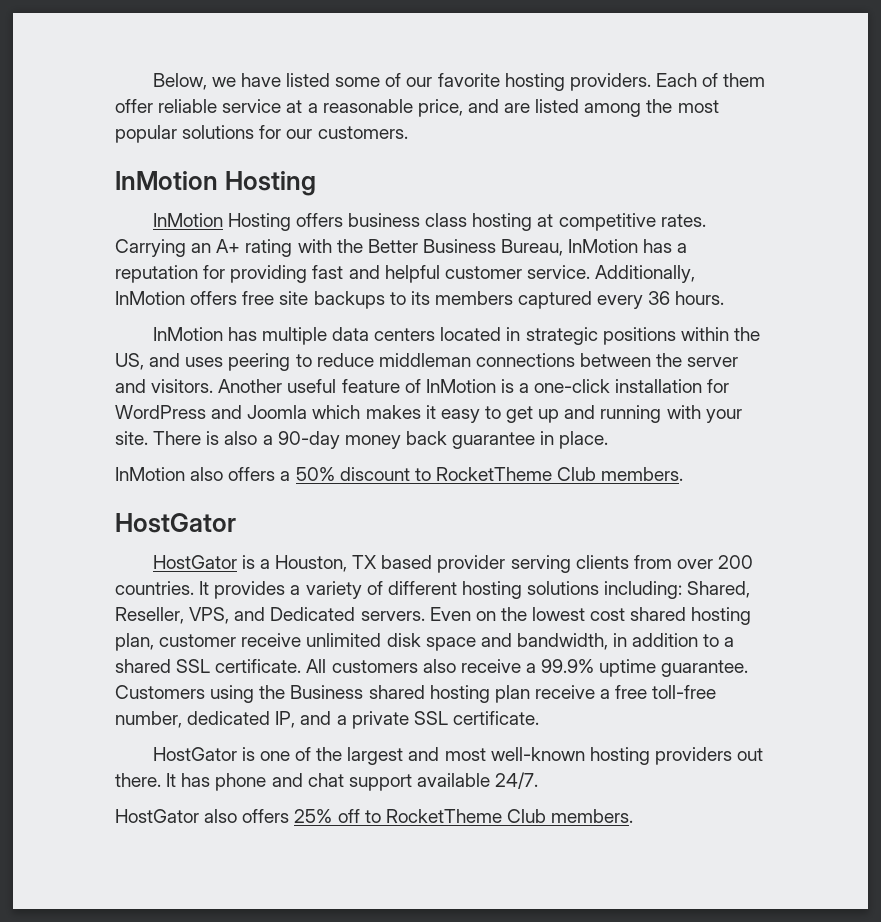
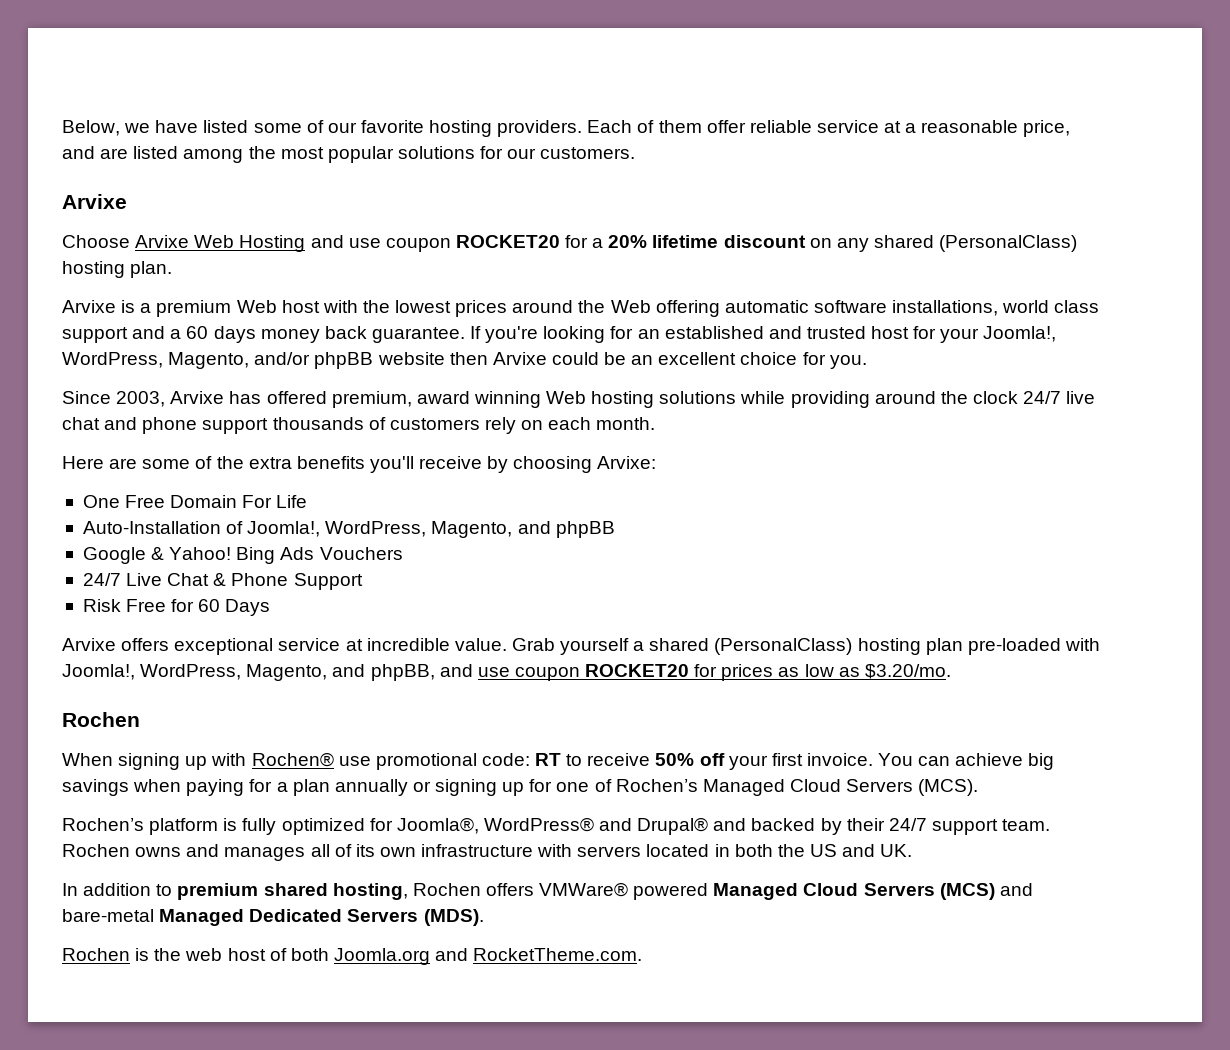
  Each of them offer reliable service at a reasonable price, and are listed among the most popular solutions for our customers.
- InMotion Hosting
- InMotion Hosting offers business class hosting at competitive rates. Carrying an A+ rating with the Better Business Bureau, InMotion has a reputation for providing fast and helpful customer service. Additionally, InMotion offers free site backups to its members captured every 36 hours.
- InMotion has multiple data centers located in strategic positions within the US, and uses peering to reduce middleman connections between the server and visitors. Another useful feature of InMotion is a one-click installation for WordPress and Joomla which makes it easy to get up and running with your site. There is also a 90-day money back guarantee in place.
- InMotion also offers a 50% discount to RocketTheme Club members.
- HostGator
- HostGator is a Houston, TX based provider serving clients from over 200 countries. It provides a variety of different hosting solutions including: Shared, Reseller, VPS, and Dedicated servers. Even on the lowest cost shared hosting plan, customer receive unlimited disk space and bandwidth, in addition to a shared SSL certificate. All customers also receive a 99.9% uptime guarantee. Customers using the Business shared hosting plan receive a free toll-free number, dedicated IP, and a private SSL certificate.
- HostGator is one of the largest and most well-known hosting providers out there. It has phone and chat support available 24/7.
- HostGator also offers 25% off to RocketTheme Club members.
+ Arvixe
+ Choose Arvixe Web Hosting and use coupon ROCKET20 for a 20% lifetime discount on any shared (PersonalClass) hosting plan.
+ Arvixe is a premium Web host with the lowest prices around the Web offering automatic software installations, world class support and a 60 days money back guarantee. If you're looking for an established and trusted host for your Joomla!, WordPress, Magento, and/or phpBB website then Arvixe could be an excellent choice for you.
+ Since 2003, Arvixe has offered premium, award winning Web hosting solutions while providing around the clock 24/7 live chat and phone support thousands of customers rely on each month.
+ Here are some of the extra benefits you'll receive by choosing Arvixe:
+ One Free Domain For Life
+ Auto-Installation of Joomla!, WordPress, Magento, and phpBB
+ Google & Yahoo! Bing Ads Vouchers
+ 24/7 Live Chat & Phone Support
+ Risk Free for 60 Days
+ Arvixe offers exceptional service at incredible value. Grab yourself a shared (PersonalClass) hosting plan pre-loaded with Joomla!, WordPress, Magento, and phpBB, and use coupon ROCKET20 for prices as low as $3.20/mo.
+ Rochen
+ When signing up with Rochen® use promotional code: RT to receive 50% off your first invoice. You can achieve big savings when paying for a plan annually or signing up for one of Rochen’s Managed Cloud Servers (MCS).
+ Rochen’s platform is fully optimized for Joomla®, WordPress® and Drupal® and backed by their 24/7 support team. Rochen owns and manages all of its own infrastructure with servers located in both the US and UK.
+ In addition to premium shared hosting, Rochen offers VMWare® powered Managed Cloud Servers (MCS) and bare-metal Managed Dedicated Servers (MDS).
+ Rochen is the web host of both Joomla.org and RocketTheme.com.

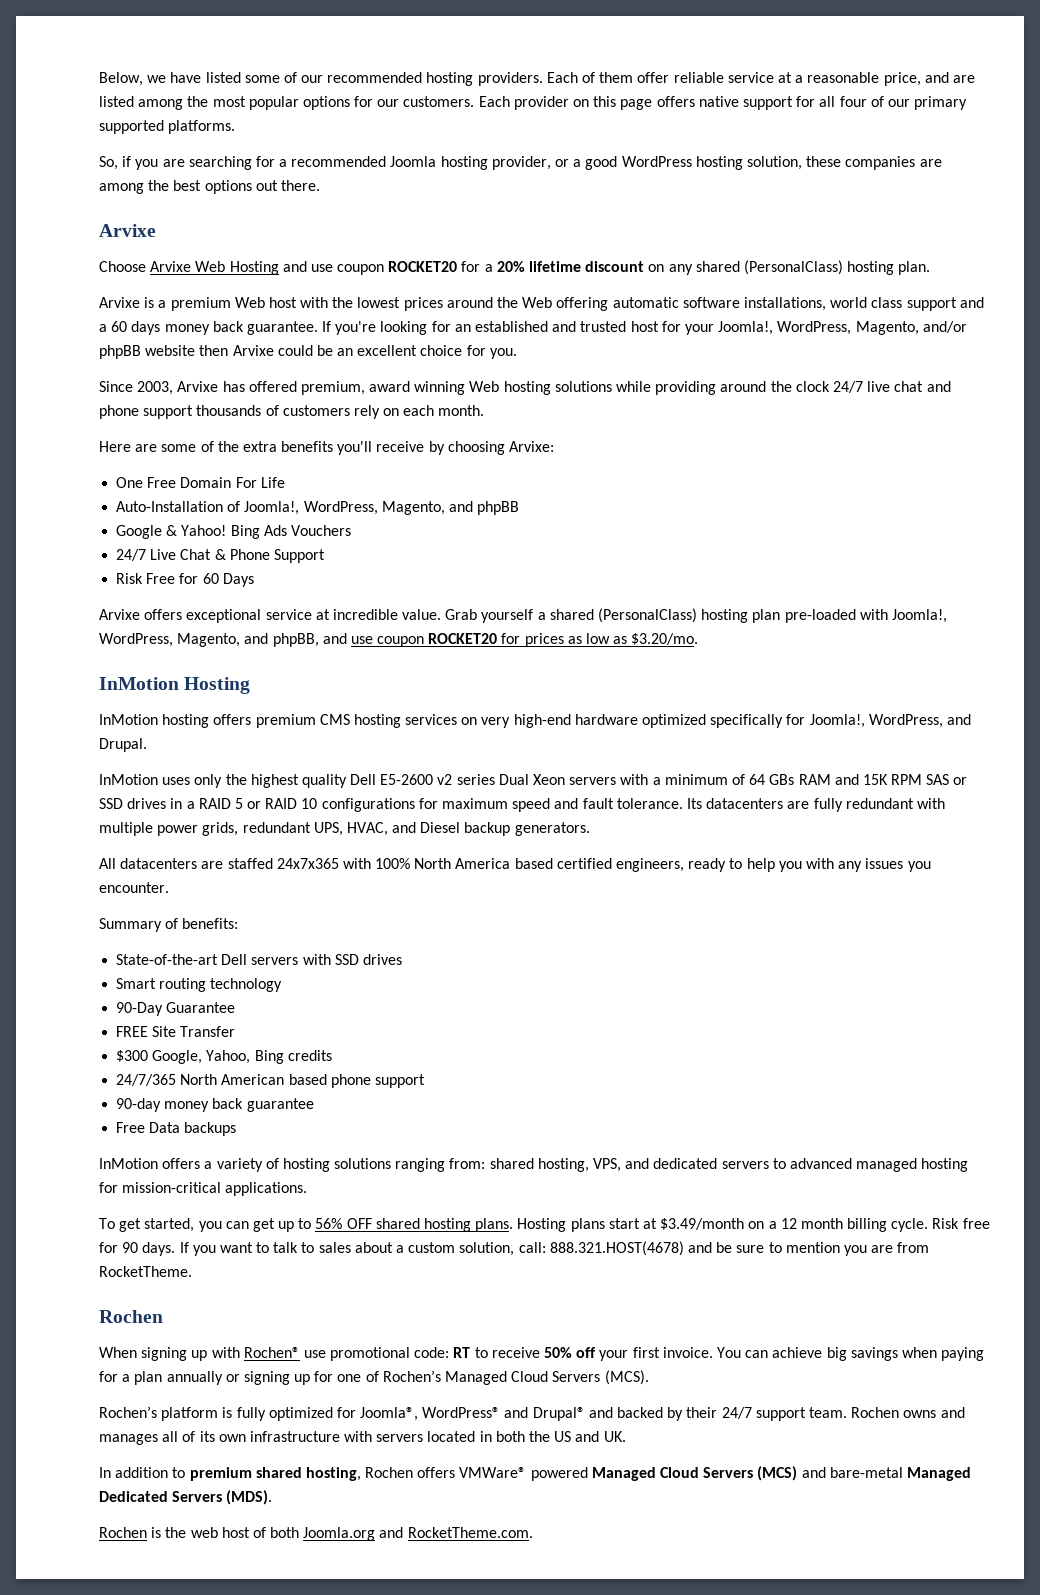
- Below, we have listed some of our favorite hosting providers.
+ Below, we have listed some of our recommended hosting providers.
- Each of them offer reliable service at a reasonable price, and are listed among the most popular solutions for our customers.
+ Each of them offer reliable service at a reasonable price, and are listed among the most popular options for our customers. Each provider on this page offers native support for all four of our primary supported platforms.
+ So, if you are searching for a recommended Joomla hosting provider, or a good WordPress hosting solution, these companies are among the best options out there.
+ InMotion Hosting
+ InMotion hosting offers premium CMS hosting services on very high-end hardware optimized specifically for Joomla!, WordPress, and Drupal.
+ InMotion uses only the highest quality Dell E5-2600 v2 series Dual Xeon servers with a minimum of 64 GBs RAM and 15K RPM SAS or SSD drives in a RAID 5 or RAID 10 configurations for maximum speed and fault tolerance. Its datacenters are fully redundant with multiple power grids, redundant UPS, HVAC, and Diesel backup generators.
+ All datacenters are staffed 24x7x365 with 100% North America based certified engineers, ready to help you with any issues you encounter.
+ Summary of benefits:
+ State-of-the-art Dell servers with SSD drives
+ Smart routing technology
+ 90-Day Guarantee
+ FREE Site Transfer
+ $300 Google, Yahoo, Bing credits
+ 24/7/365 North American based phone support
+ 90-day money back guarantee
+ Free Data backups
+ InMotion offers a variety of hosting solutions ranging from: shared hosting, VPS, and dedicated servers to advanced managed hosting for mission-critical applications.
+ To get started, you can get up to 56% OFF shared hosting plans. Hosting plans start at $3.49/month on a 12 month billing cycle. Risk free for 90 days. If you want to talk to sales about a custom solution, call: 888.321.HOST(4678) and be sure to mention you are from RocketTheme.

